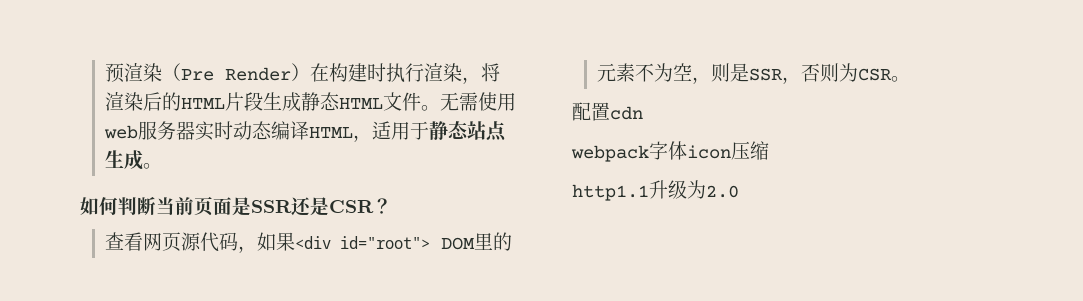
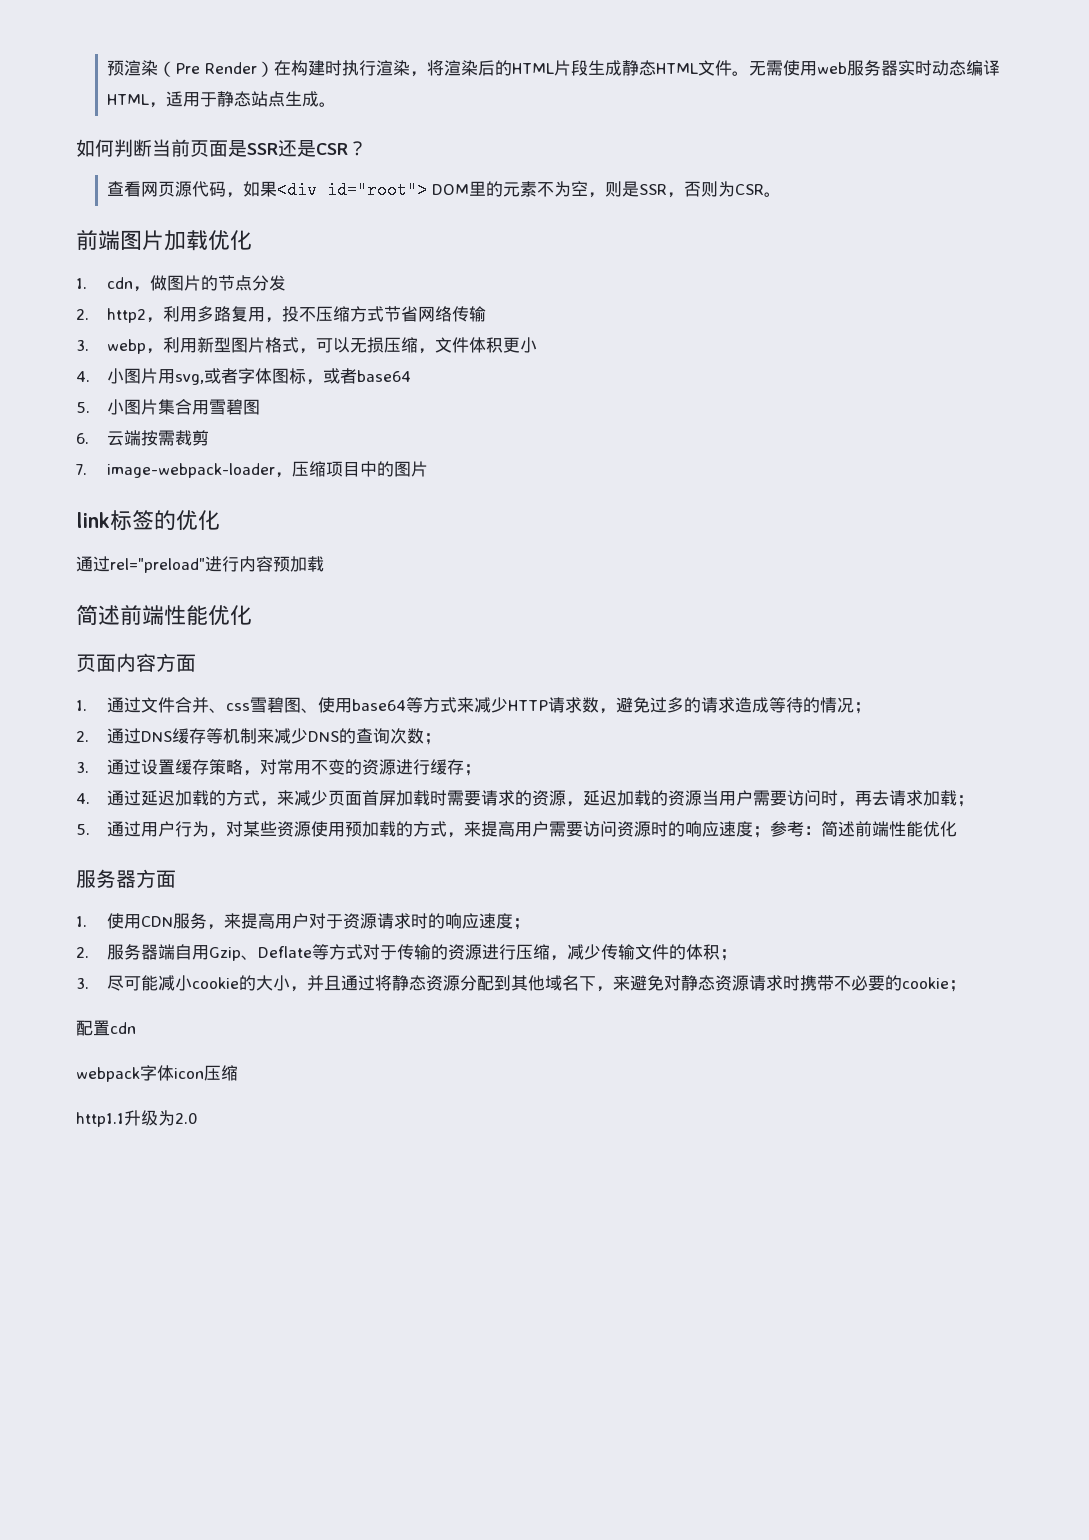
+ 前端图片加载优化
+ 1. cdn，做图片的节点分发
+ 2. http2，利用多路复用，投不压缩方式节省网络传输
+ 3. webp，利用新型图片格式，可以无损压缩，文件体积更小
+ 4.小图片用svg,或者字体图标，或者base64
+ 5.小图片集合用雪碧图
+ 6.云端按需裁剪
+ 7. image-webpack-loader，压缩项目中的图片
+ link标签的优化
+ 通过rel="preload"进行内容预加载
+ 简述前端性能优化
+ 页面内容方面
+ 1.通过文件合并、css雪碧图、使用base64等方式来减少HTTP请求数，避免过多的请求造成等待的情况；
+ 2.通过DNS缓存等机制来减少DNS的查询次数；
+ 3.通过设置缓存策略，对常用不变的资源进行缓存；
+ 4.通过延迟加载的方式，来减少页面首屏加载时需要请求的资源，延迟加载的资源当用户需要访问时，再去请求加载；
+ 5.通过用户行为，对某些资源使用预加载的方式，来提高用户需要访问资源时的响应速度；参考：简述前端性能优化
+ 服务器方面
+ 1.使用CDN服务，来提高用户对于资源请求时的响应速度；
+ 2.服务器端自用Gzip、Deflate等方式对于传输的资源进行压缩，减少传输文件的体积；
+ 3.尽可能减小cookie的大小，并且通过将静态资源分配到其他域名下，来避免对静态资源请求时携带不必要的cookie；

